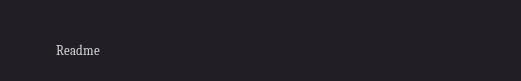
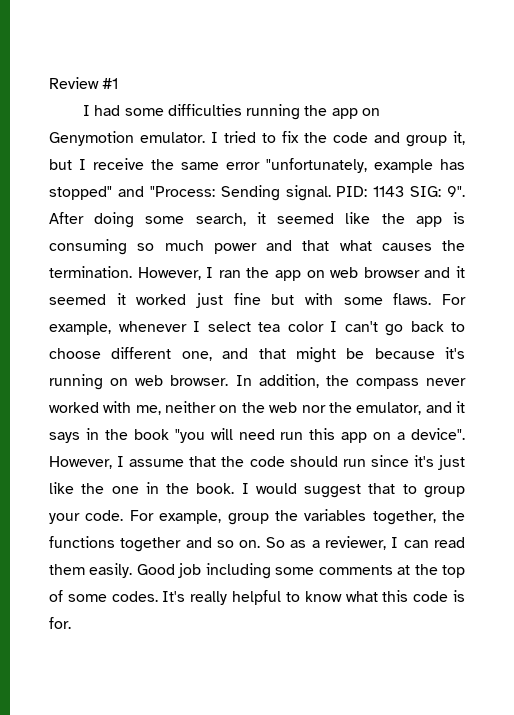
- Readme
+ Review #1
+ I had some difficulties running the app on Genymotion emulator. I tried to fix the code and group it, but I receive the same error "unfortunately, example has stopped" and "Process: Sending signal. PID: 1143 SIG: 9". After doing some search, it seemed like the app is consuming so much power and that what causes the termination. However, I ran the app on web browser and it seemed it worked just fine but with some flaws. For example, whenever I select tea color I can't go back to choose different one, and that might be because it's running on web browser. In addition, the compass never worked with me, neither on the web nor the emulator, and it says in the book "you will need run this app on a device". However, I assume that the code should run since it's just like the one in the book. I would suggest that to group your code. For example, group the variables together, the functions together and so on. So as a reviewer, I can read them easily. Good job including some comments at the top of some codes. It's really helpful to know what this code is for.

